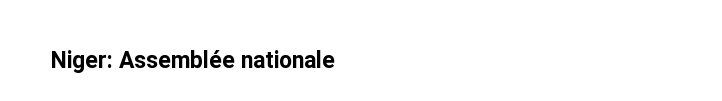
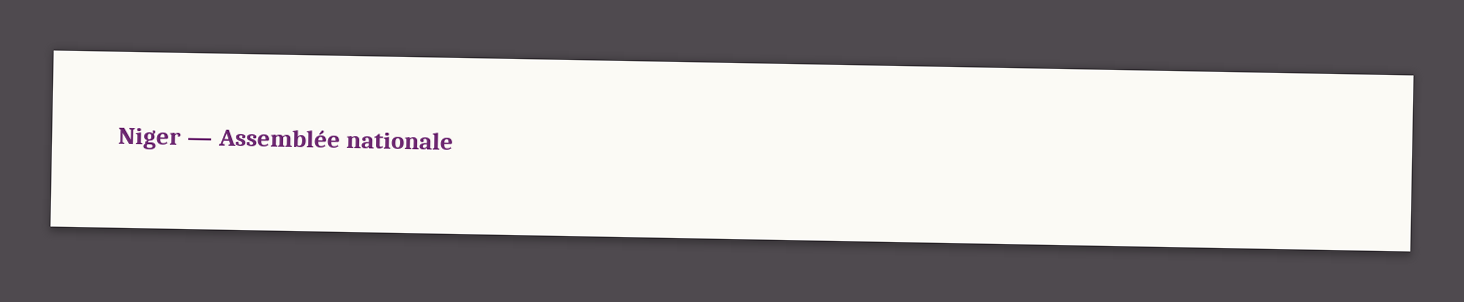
- Niger: Assemblée nationale
+ Niger — Assemblée nationale

